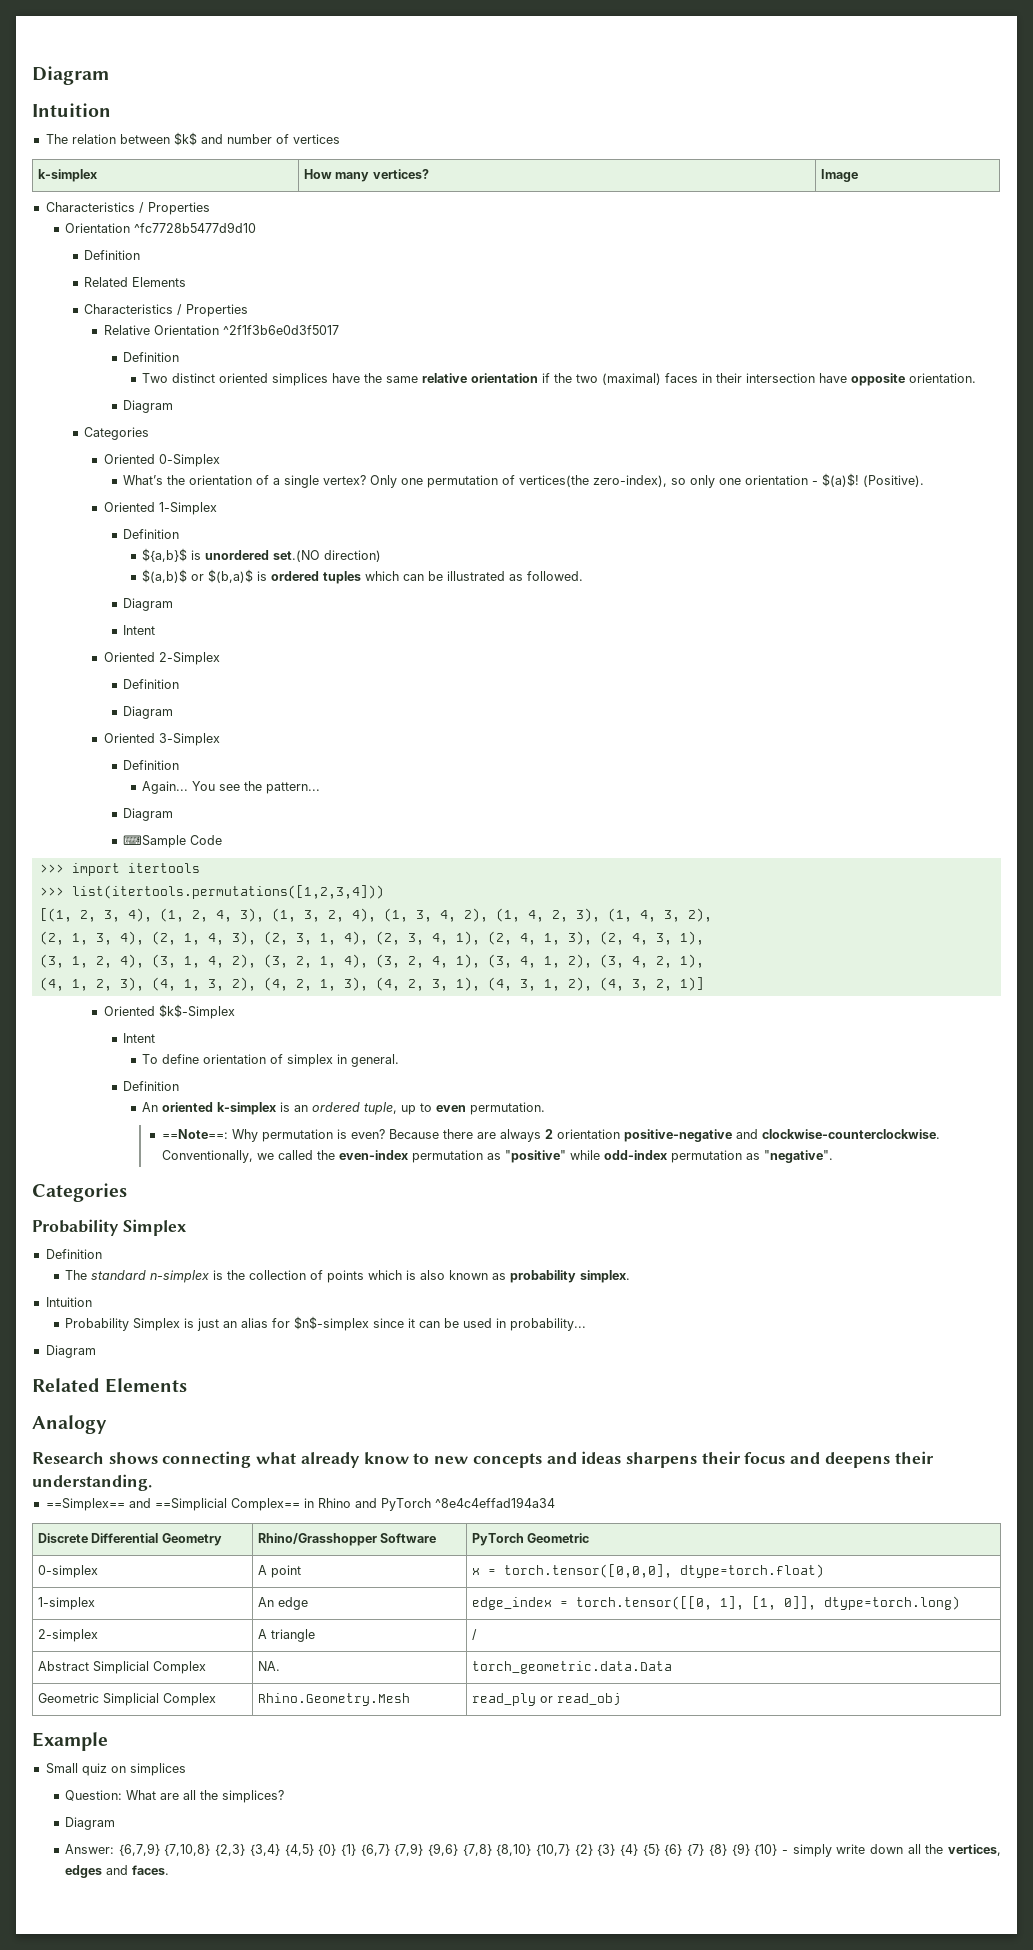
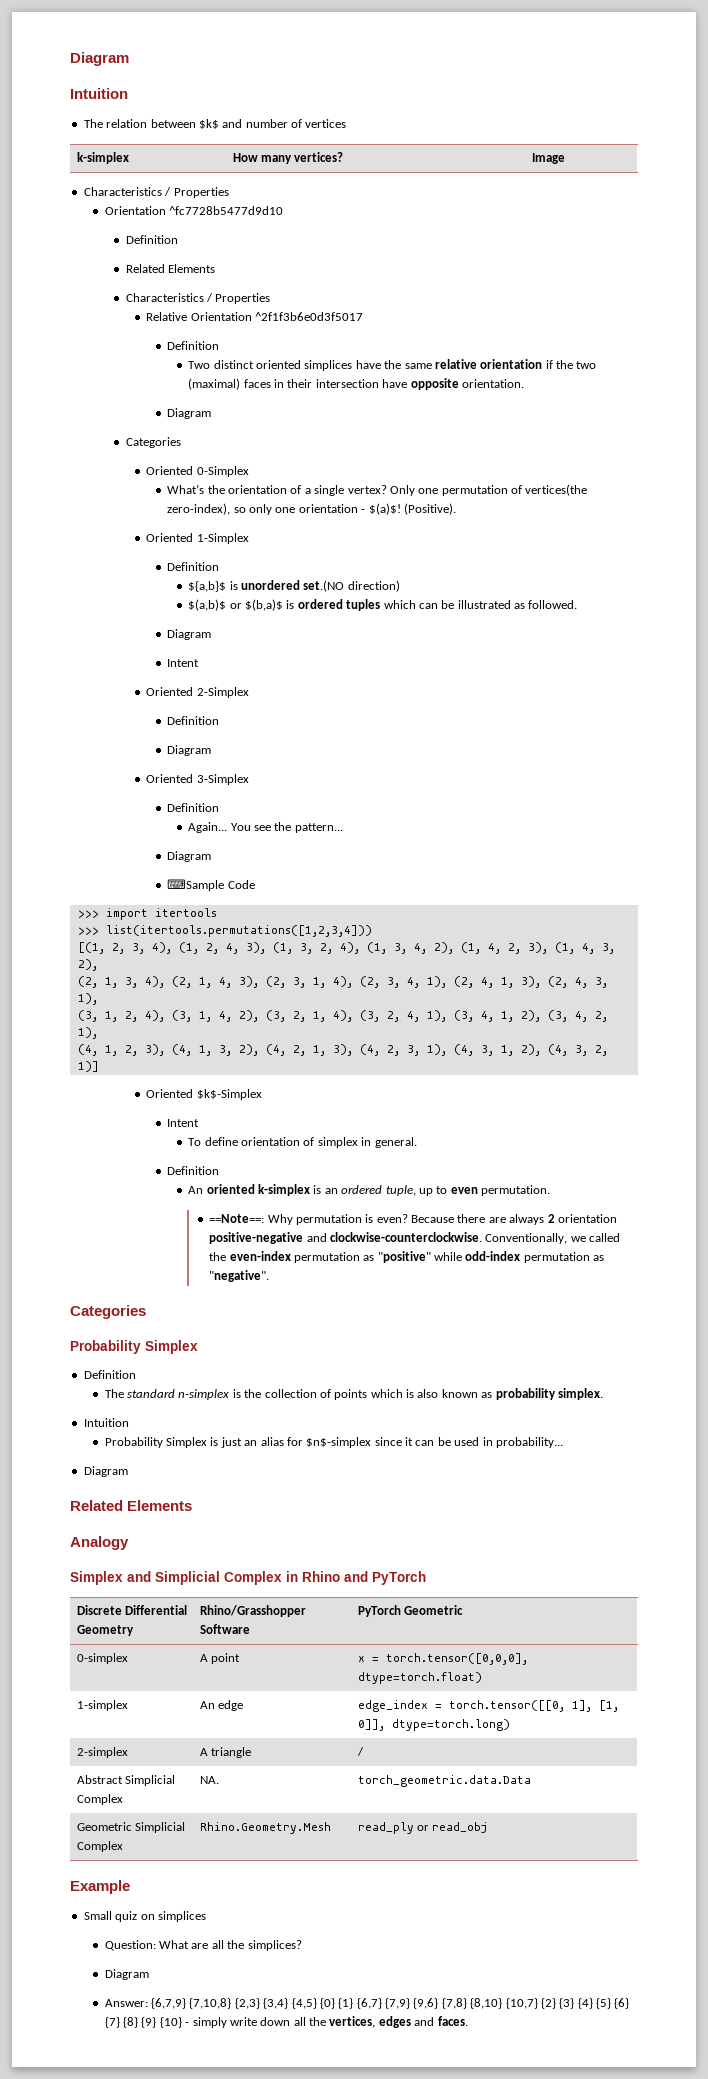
- Research shows connecting what already know to new concepts and ideas sharpens their focus and deepens their understanding.
- ==Simplex== and ==Simplicial Complex== in Rhino and PyTorch ^8e4c4effad194a34
+ Simplex and Simplicial Complex in Rhino and PyTorch

